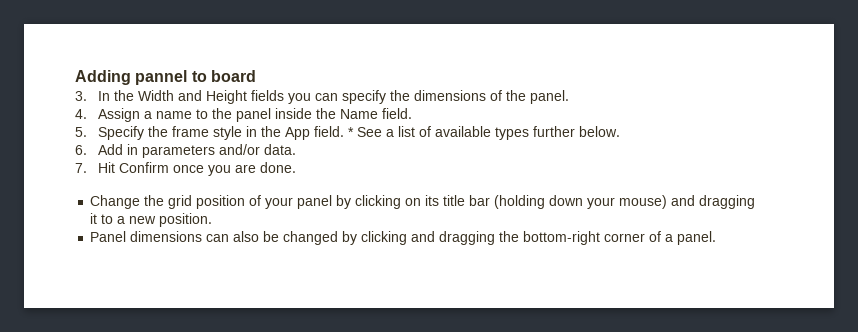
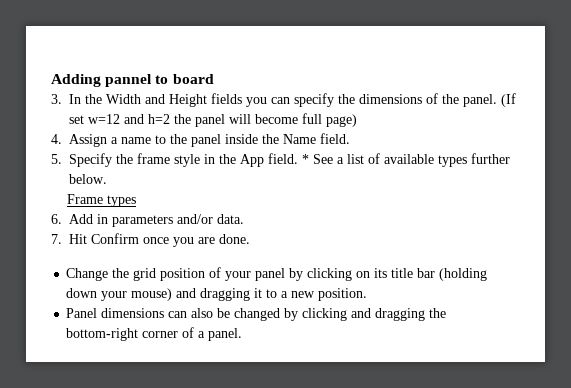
+ (If set w=12 and h=2 the panel will become full page)
+ Frame types

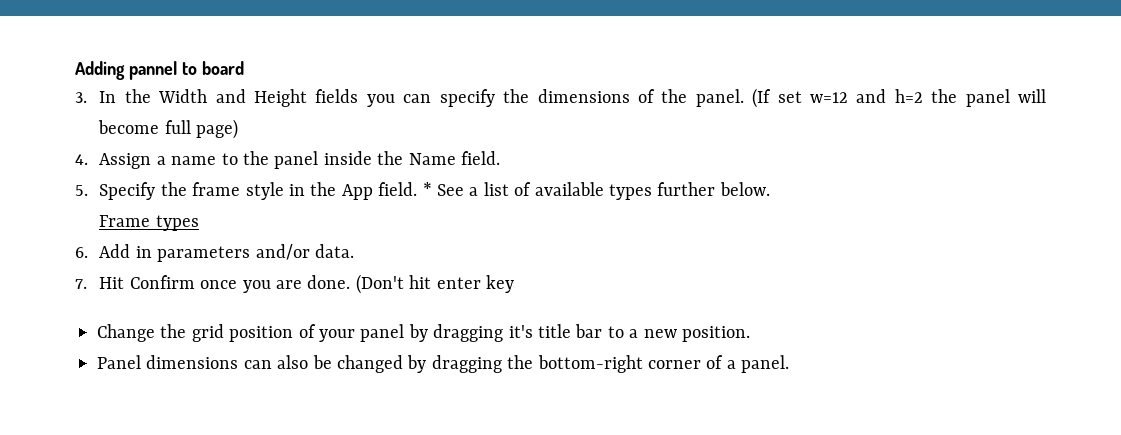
+ (Don't hit enter key
- Change the grid position of your panel by clicking on its title bar (holding down your mouse) and dragging it to a new position.
+ Change the grid position of your panel by dragging it's title bar to a new position.
- Panel dimensions can also be changed by clicking and dragging the bottom-right corner of a panel.
+ Panel dimensions can also be changed by dragging the bottom-right corner of a panel.

